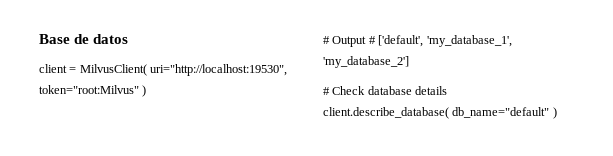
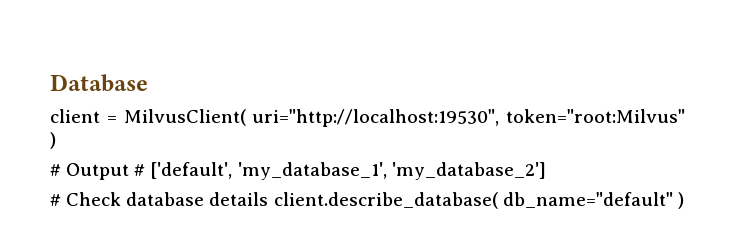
- Base de datos
+ Database

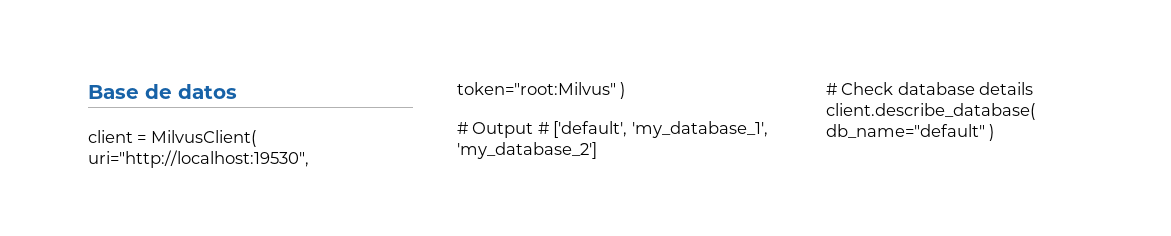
- Database
+ Base de datos

